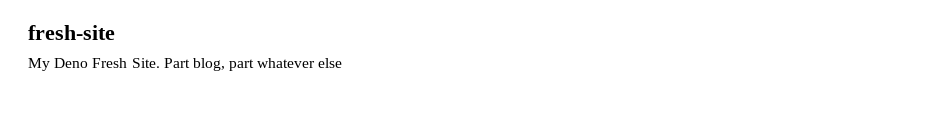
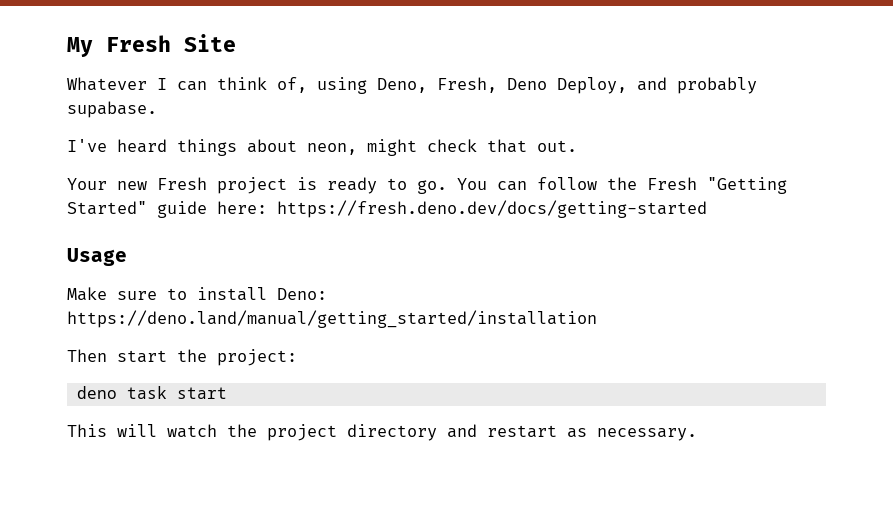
- fresh-site
- My Deno Fresh Site. Part blog, part whatever else
+ My Fresh Site
+ Whatever I can think of, using Deno, Fresh, Deno Deploy, and probably supabase.
+ I've heard things about neon, might check that out.
+ Your new Fresh project is ready to go. You can follow the Fresh "Getting Started" guide here: https://fresh.deno.dev/docs/getting-started
+ Usage
+ Make sure to install Deno: https://deno.land/manual/getting_started/installation
+ Then start the project:
+ deno task start
+ This will watch the project directory and restart as necessary.

